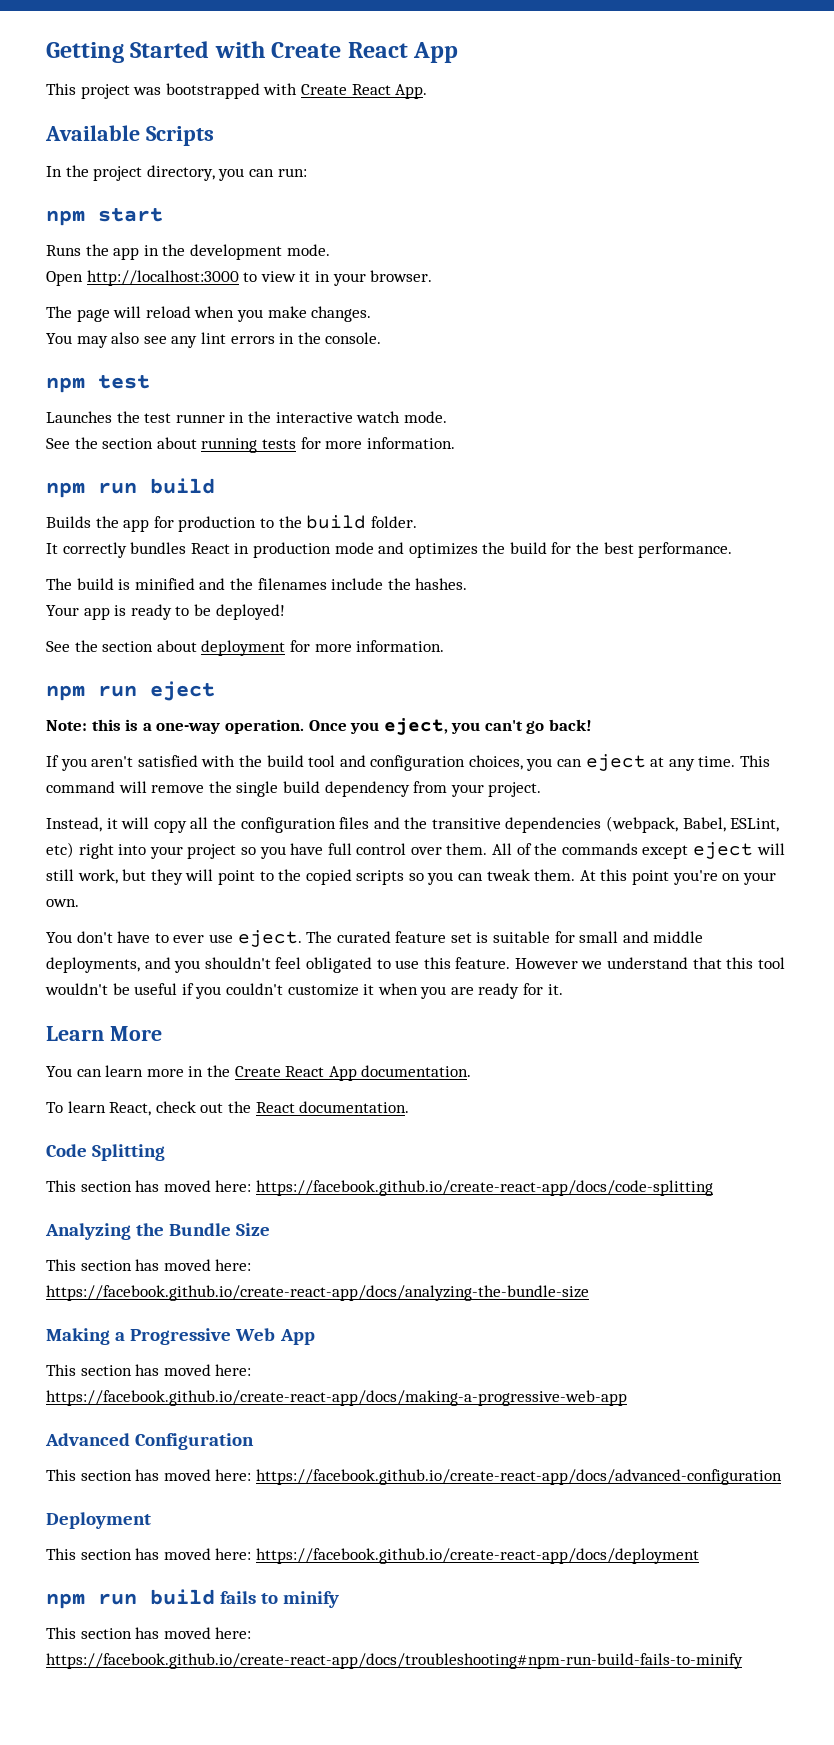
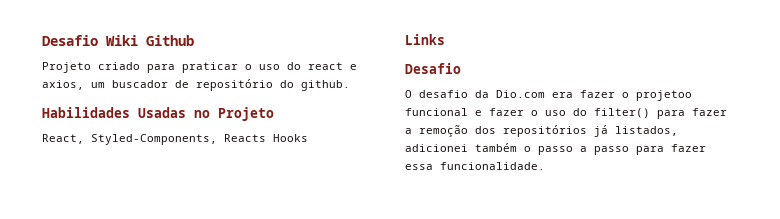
- Getting Started with Create React App
- This project was bootstrapped with Create React App.
- Available Scripts
- In the project directory, you can run:
- npm start
- Runs the app in the development mode.
- Open http://localhost:3000 to view it in your browser.
- The page will reload when you make changes.
- You may also see any lint errors in the console.
- npm test
- Launches the test runner in the interactive watch mode.
- See the section about running tests for more information.
- npm run build
- Builds the app for production to the build folder.
- It correctly bundles React in production mode and optimizes the build for the best performance.
- The build is minified and the filenames include the hashes.
- Your app is ready to be deployed!
- See the section about deployment for more information.
- npm run eject
- Note: this is a one-way operation. Once you eject, you can't go back!
- If you aren't satisfied with the build tool and configuration choices, you can eject at any time. This command will remove the single build dependency from your project.
- Instead, it will copy all the configuration files and the transitive dependencies (webpack, Babel, ESLint, etc) right into your project so you have full control over them. All of the commands except eject will still work, but they will point to the copied scripts so you can tweak them. At this point you're on your own.
- You don't have to ever use eject. The curated feature set is suitable for small and middle deployments, and you shouldn't feel obligated to use this feature. However we understand that this tool wouldn't be useful if you couldn't customize it when you are ready for it.
- Learn More
- You can learn more in the Create React App documentation.
- To learn React, check out the React documentation.
- Code Splitting
- This section has moved here: https://facebook.github.io/create-react-app/docs/code-splitting
- Analyzing the Bundle Size
- This section has moved here: https://facebook.github.io/create-react-app/docs/analyzing-the-bundle-size
- Making a Progressive Web App
- This section has moved here: https://facebook.github.io/create-react-app/docs/making-a-progressive-web-app
- Advanced Configuration
- This section has moved here: https://facebook.github.io/create-react-app/docs/advanced-configuration
- Deployment
- This section has moved here: https://facebook.github.io/create-react-app/docs/deployment
- npm run build fails to minify
- This section has moved here: https://facebook.github.io/create-react-app/docs/troubleshooting#npm-run-build-fails-to-minify
+ Desafio Wiki Github
+ Projeto criado para praticar o uso do react e axios, um buscador de repositório do github.
+ Habilidades Usadas no Projeto
+ React, Styled-Components, Reacts Hooks
+ Links
+ Desafio
+ O desafio da Dio.com era fazer o projetoo funcional e fazer o uso do filter() para fazer a remoção dos repositórios já listados, adicionei também o passo a passo para fazer essa funcionalidade.

